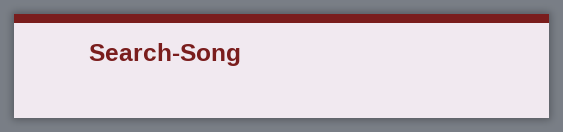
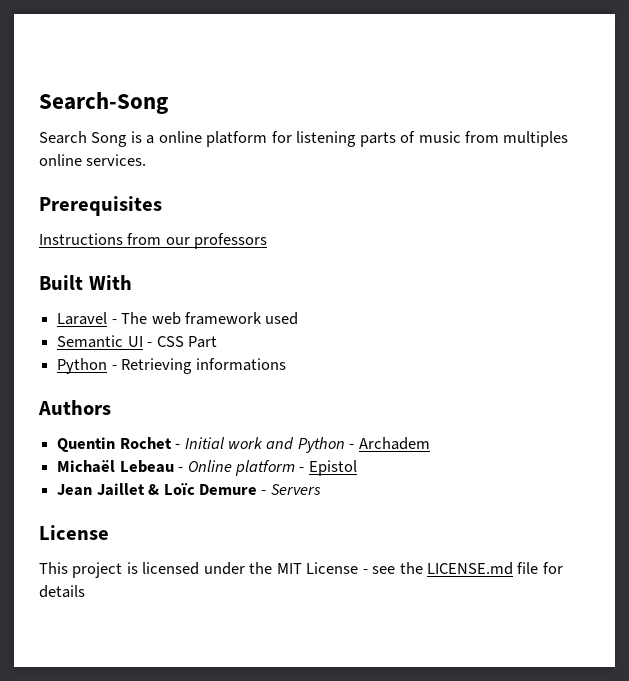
+ Search Song is a online platform for listening parts of music from multiples online services.
+ Prerequisites
+ Instructions from our professors
+ Built With
+ Laravel - The web framework used
+ Semantic UI - CSS Part
+ Python - Retrieving informations
+ Authors
+ Quentin Rochet - Initial work and Python - Archadem
+ Michaël Lebeau - Online platform - Epistol
+ Jean Jaillet & Loïc Demure - Servers
+ License
+ This project is licensed under the MIT License - see the LICENSE.md file for details

